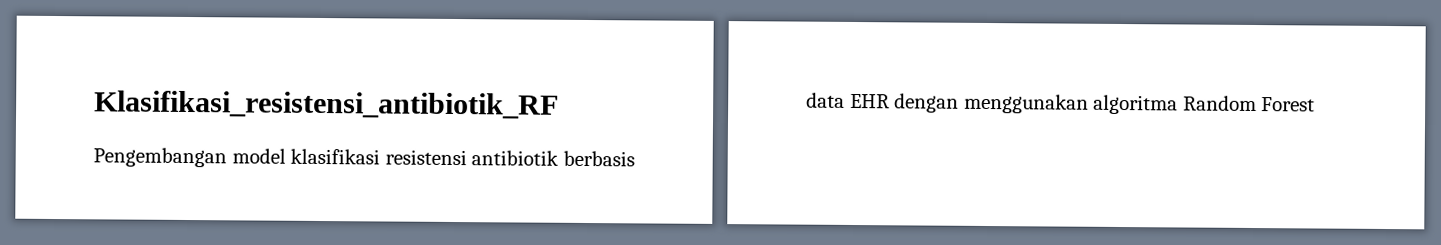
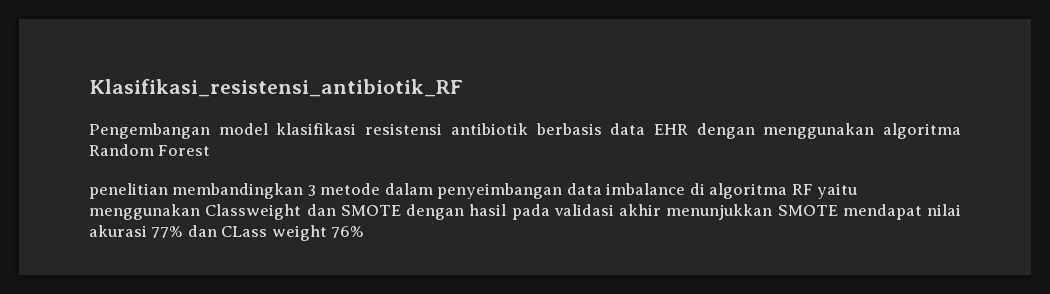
+ penelitian membandingkan 3 metode dalam penyeimbangan data imbalance di algoritma RF yaitu menggunakan Classweight dan SMOTE dengan hasil pada validasi akhir menunjukkan SMOTE mendapat nilai akurasi 77% dan CLass weight 76%

